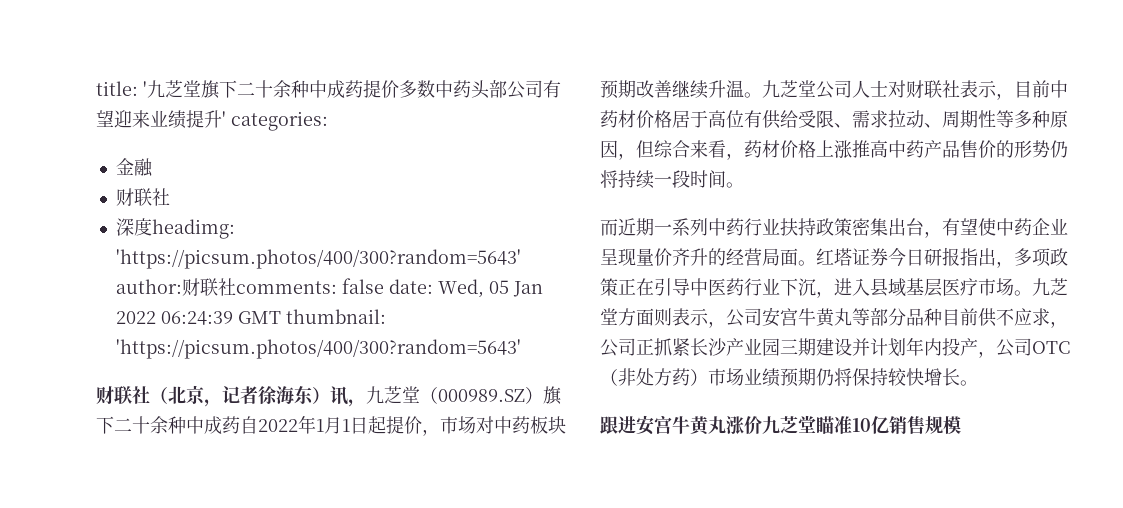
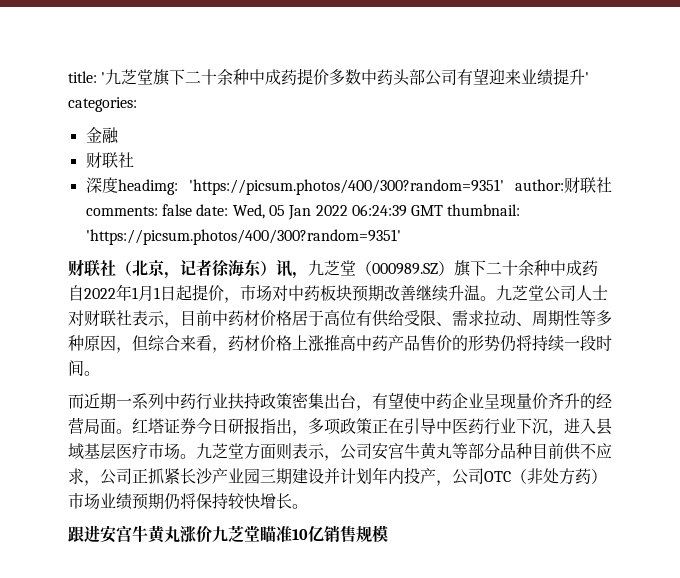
- 深度headimg: 'https://picsum.photos/400/300?random=5643' author:财联社comments: false date: Wed, 05 Jan 2022 06:24:39 GMT thumbnail: 'https://picsum.photos/400/300?random=5643'
+ 深度headimg: 'https://picsum.photos/400/300?random=9351' author:财联社comments: false date: Wed, 05 Jan 2022 06:24:39 GMT thumbnail: 'https://picsum.photos/400/300?random=9351'

